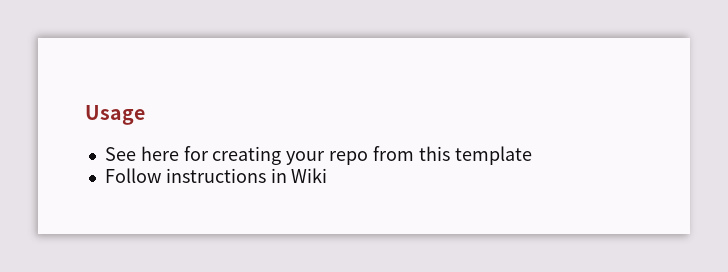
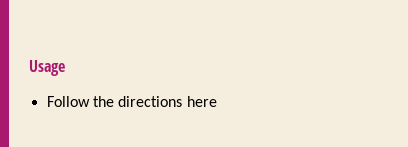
- See here for creating your repo from this template
- Follow instructions in Wiki
+ Follow the directions here

